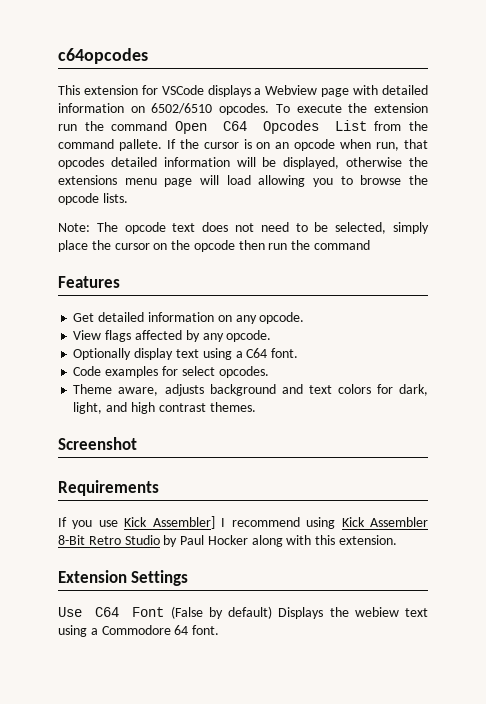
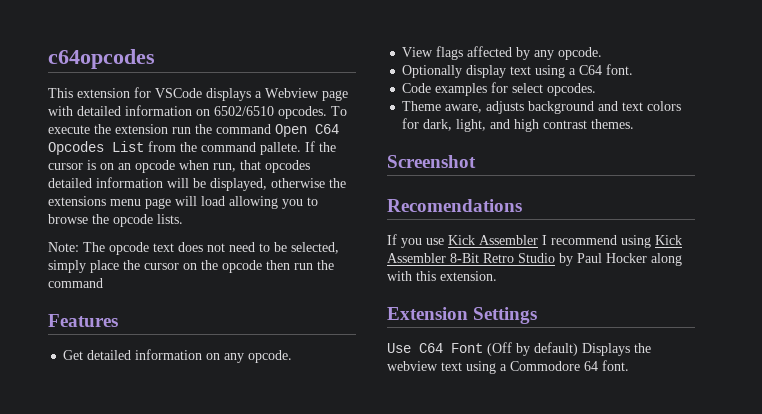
- Requirements
+ Recomendations
- If you use Kick Assembler] I recommend using Kick Assembler 8-Bit Retro Studio by Paul Hocker along with this extension.
+ If you use Kick Assembler I recommend using Kick Assembler 8-Bit Retro Studio by Paul Hocker along with this extension.
- Use C64 Font (False by default) Displays the webiew text using a Commodore 64 font.
+ Use C64 Font (Off by default) Displays the webview text using a Commodore 64 font.

